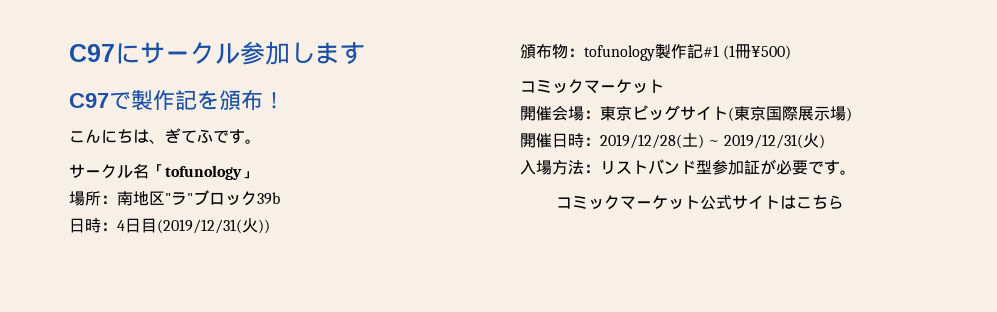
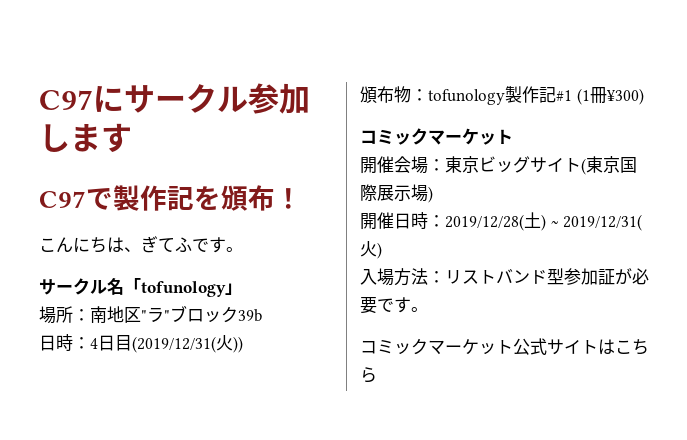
- 頒布物：tofunology製作記#1 (1冊¥500)
+ 頒布物：tofunology製作記#1 (1冊¥300)

